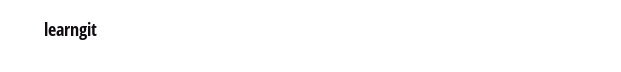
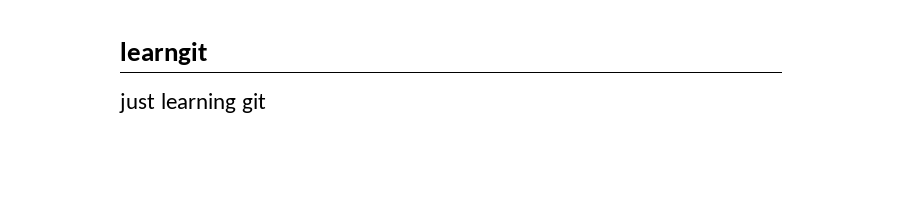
+ just learning git

